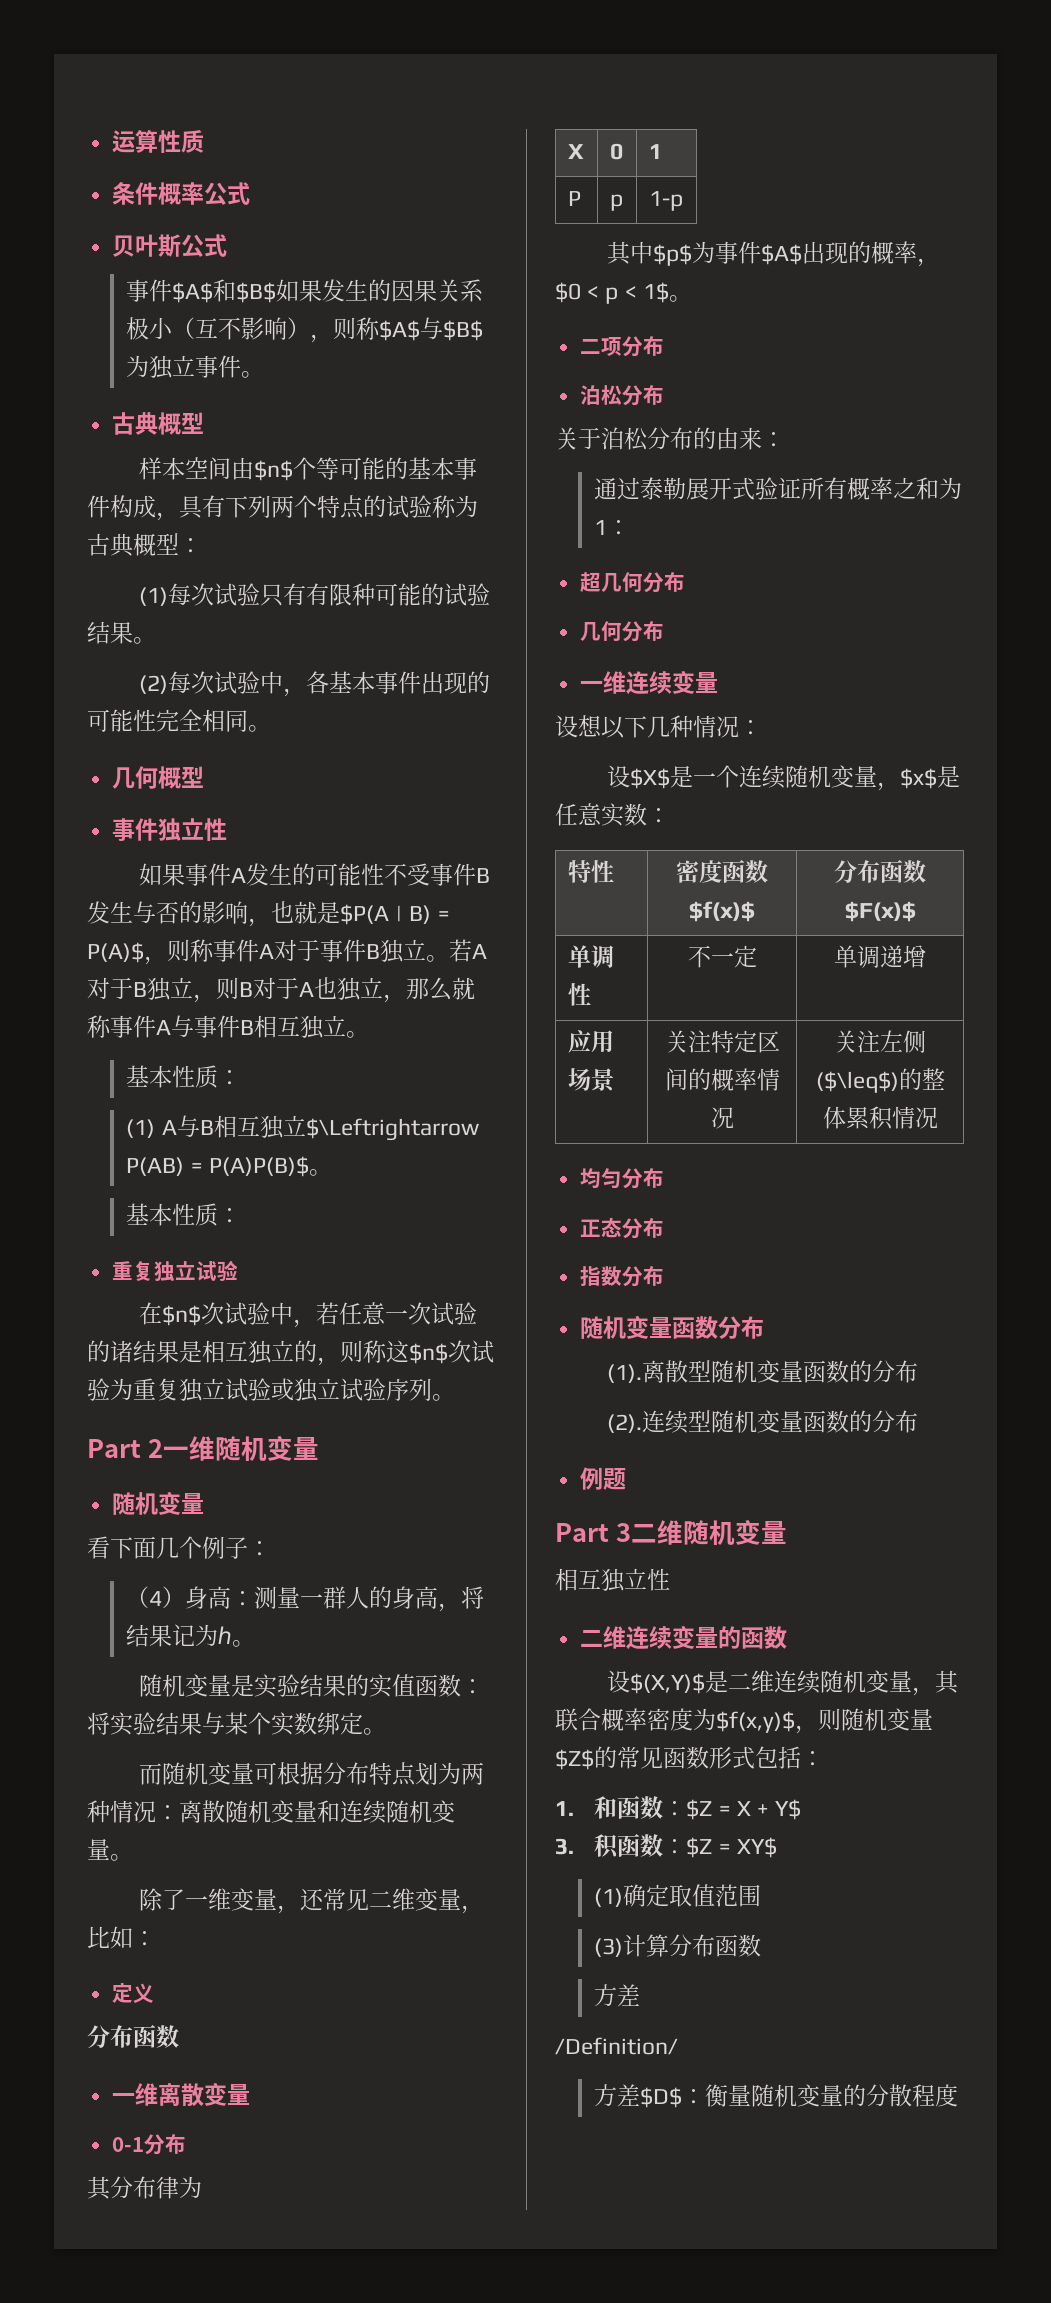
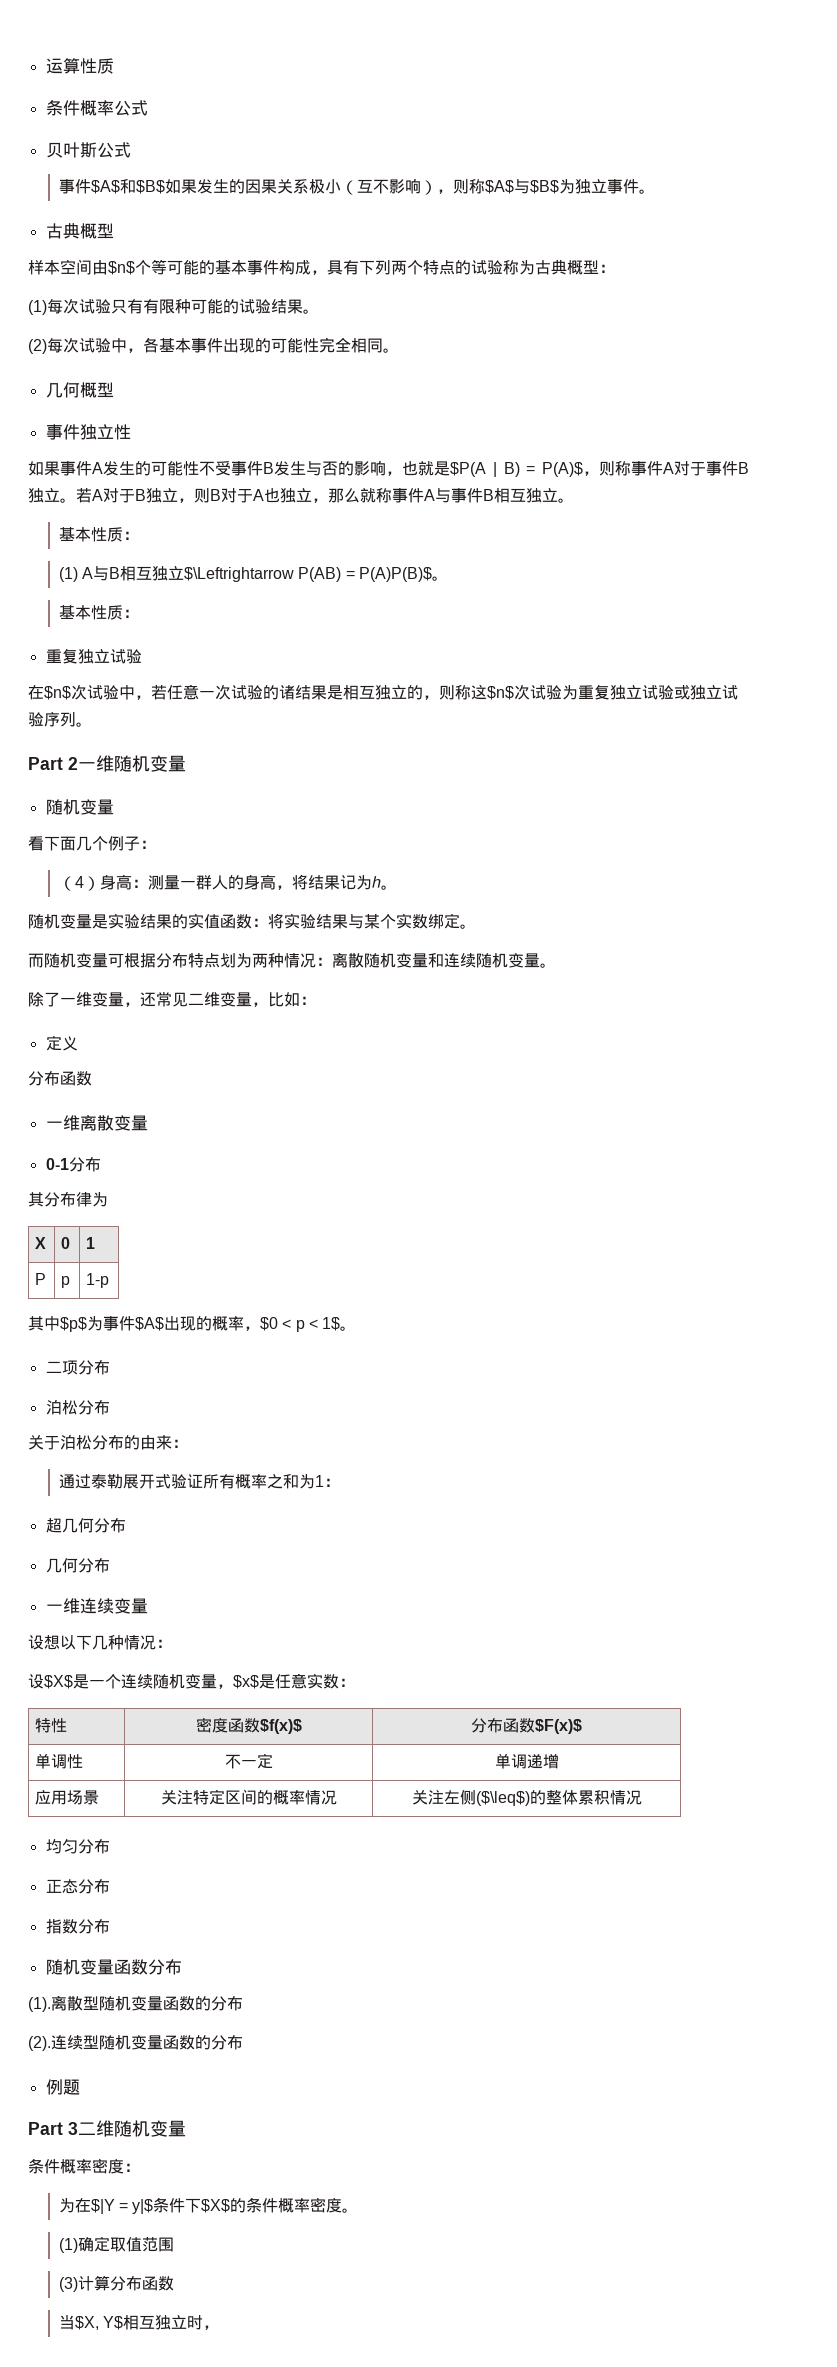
- 相互独立性
- 二维连续变量的函数
- 设$(X,Y)$是二维连续随机变量，其联合概率密度为$f(x,y)$，则随机变量$Z$的常见函数形式包括：
- 1.和函数：$Z = X + Y$
- 3.积函数：$Z = XY$
+ 条件概率密度：
+ 为在$|Y = y|$条件下$X$的条件概率密度。
  (3)计算分布函数
- 方差
- /Definition/
- 方差$D$：衡量随机变量的分散程度
+ 当$X, Y$相互独立时，

